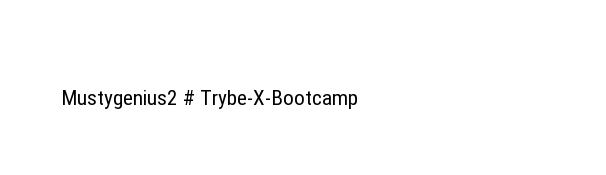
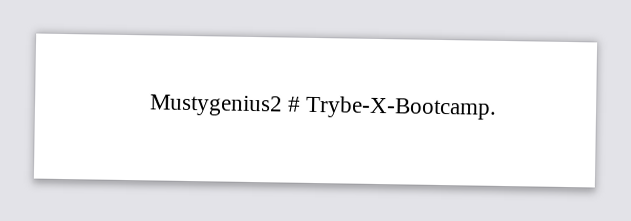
- Mustygenius2 # Trybe-X-Bootcamp
+ Mustygenius2 # Trybe-X-Bootcamp.

